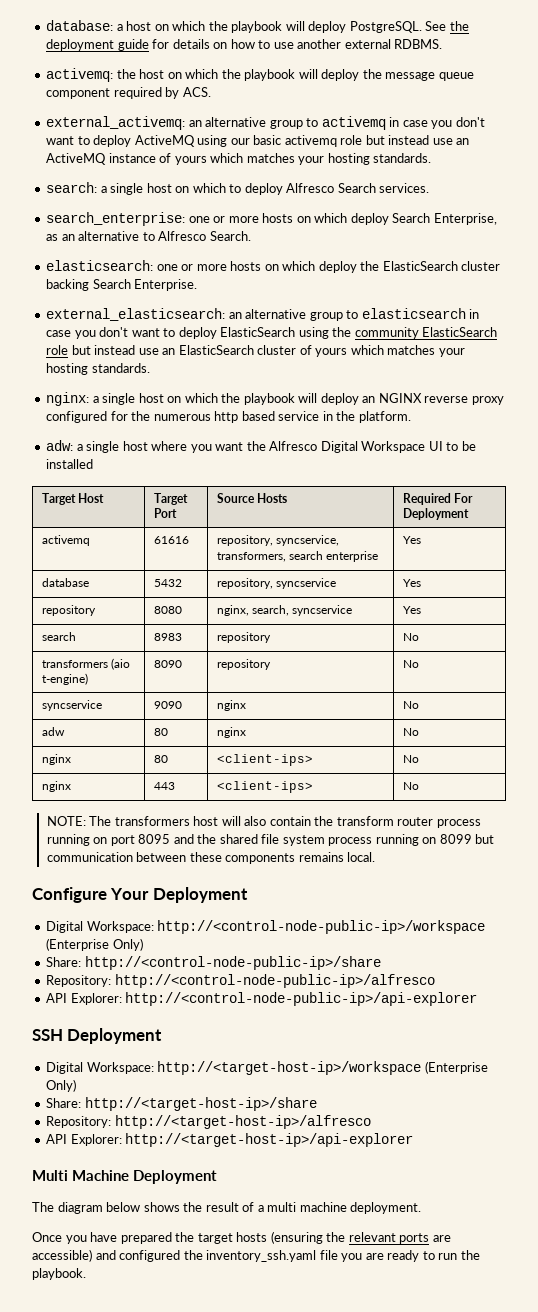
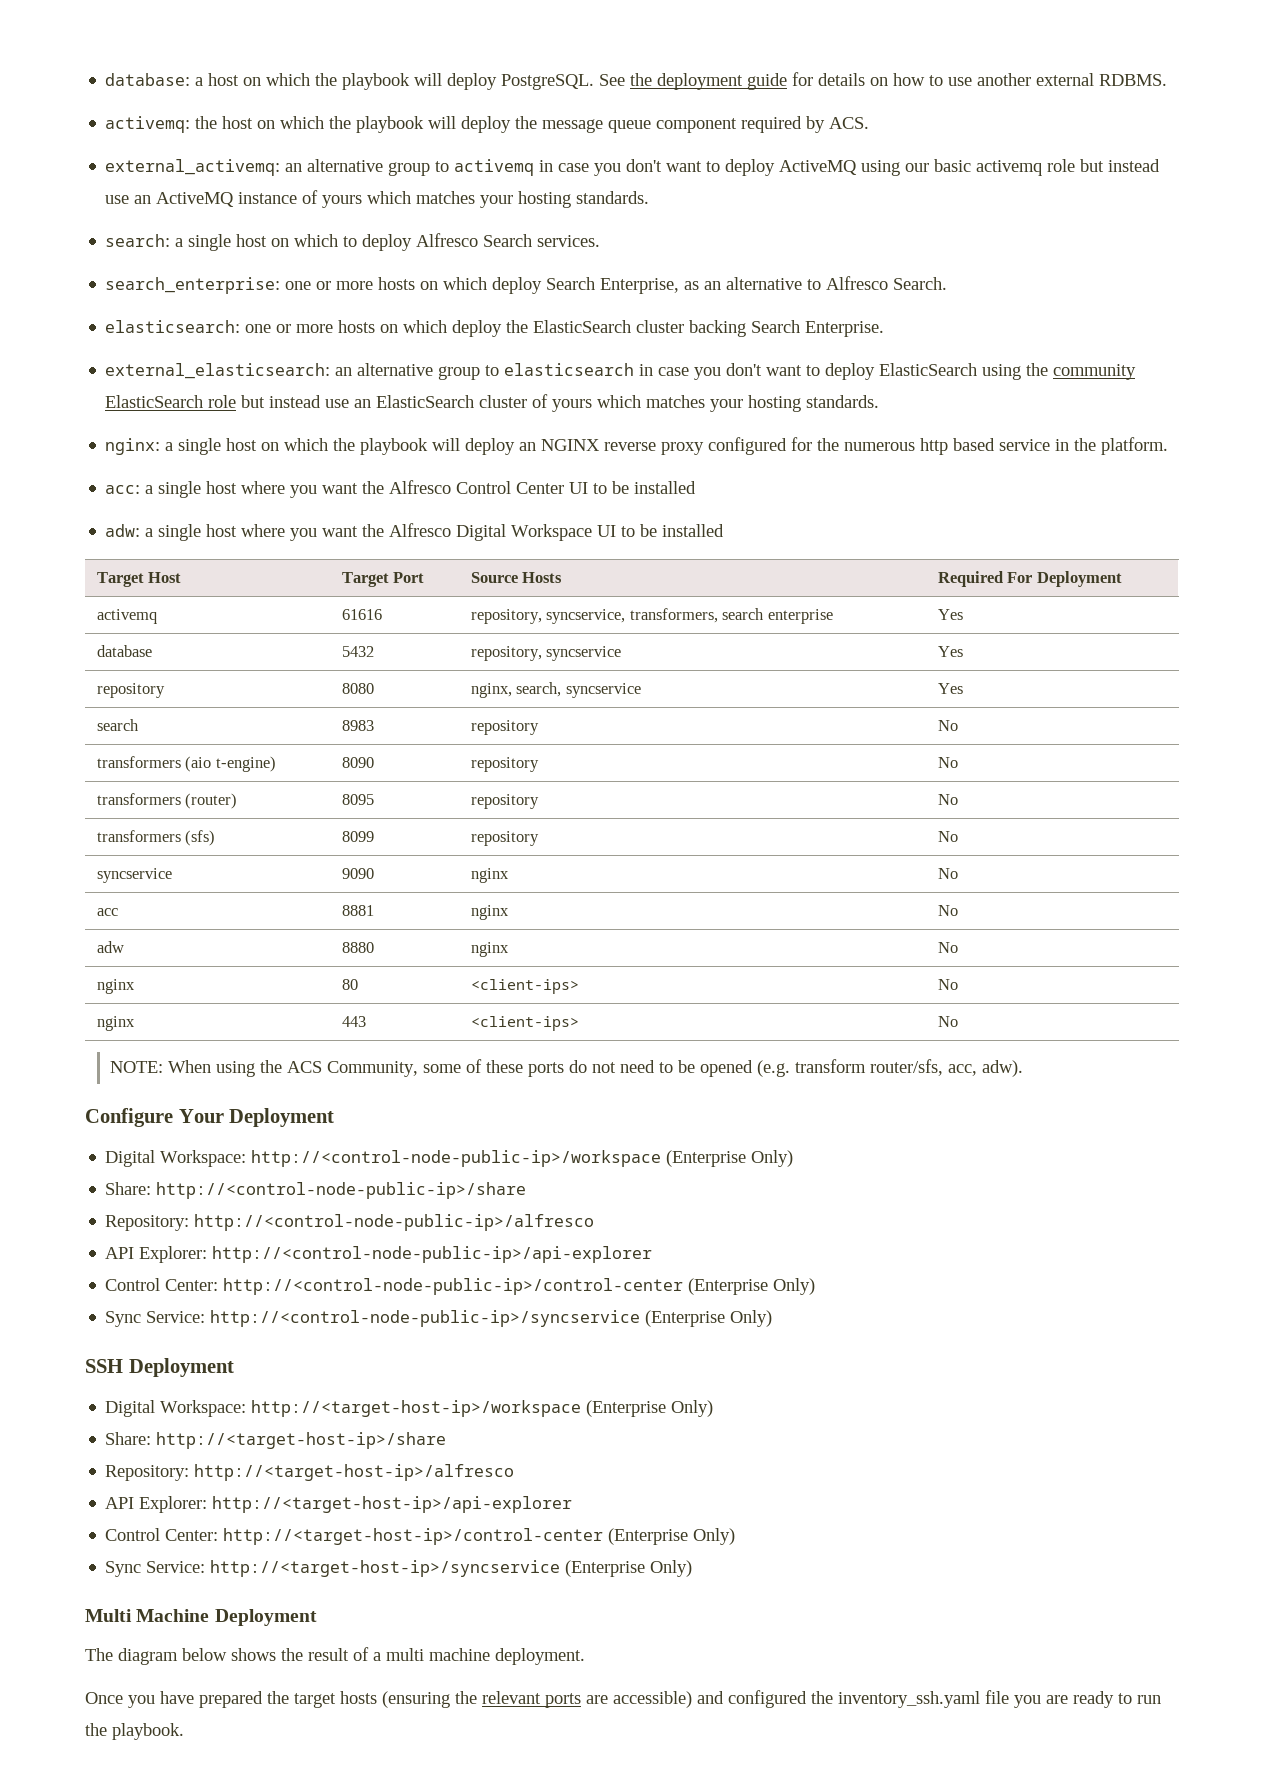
+ acc: a single host where you want the Alfresco Control Center UI to be installed
+ transformers (router) | 8095 | repository | No
+ transformers (sfs) | 8099 | repository | No
+ acc | 8881 | nginx | No
- adw | 80 | nginx | No
+ adw | 8880 | nginx | No
- NOTE: The transformers host will also contain the transform router process running on port 8095 and the shared file system process running on 8099 but communication between these components remains local.
+ NOTE: When using the ACS Community, some of these ports do not need to be opened (e.g. transform router/sfs, acc, adw).
+ Control Center: http://<control-node-public-ip>/control-center (Enterprise Only)
+ Sync Service: http://<control-node-public-ip>/syncservice (Enterprise Only)
+ Control Center: http://<target-host-ip>/control-center (Enterprise Only)
+ Sync Service: http://<target-host-ip>/syncservice (Enterprise Only)

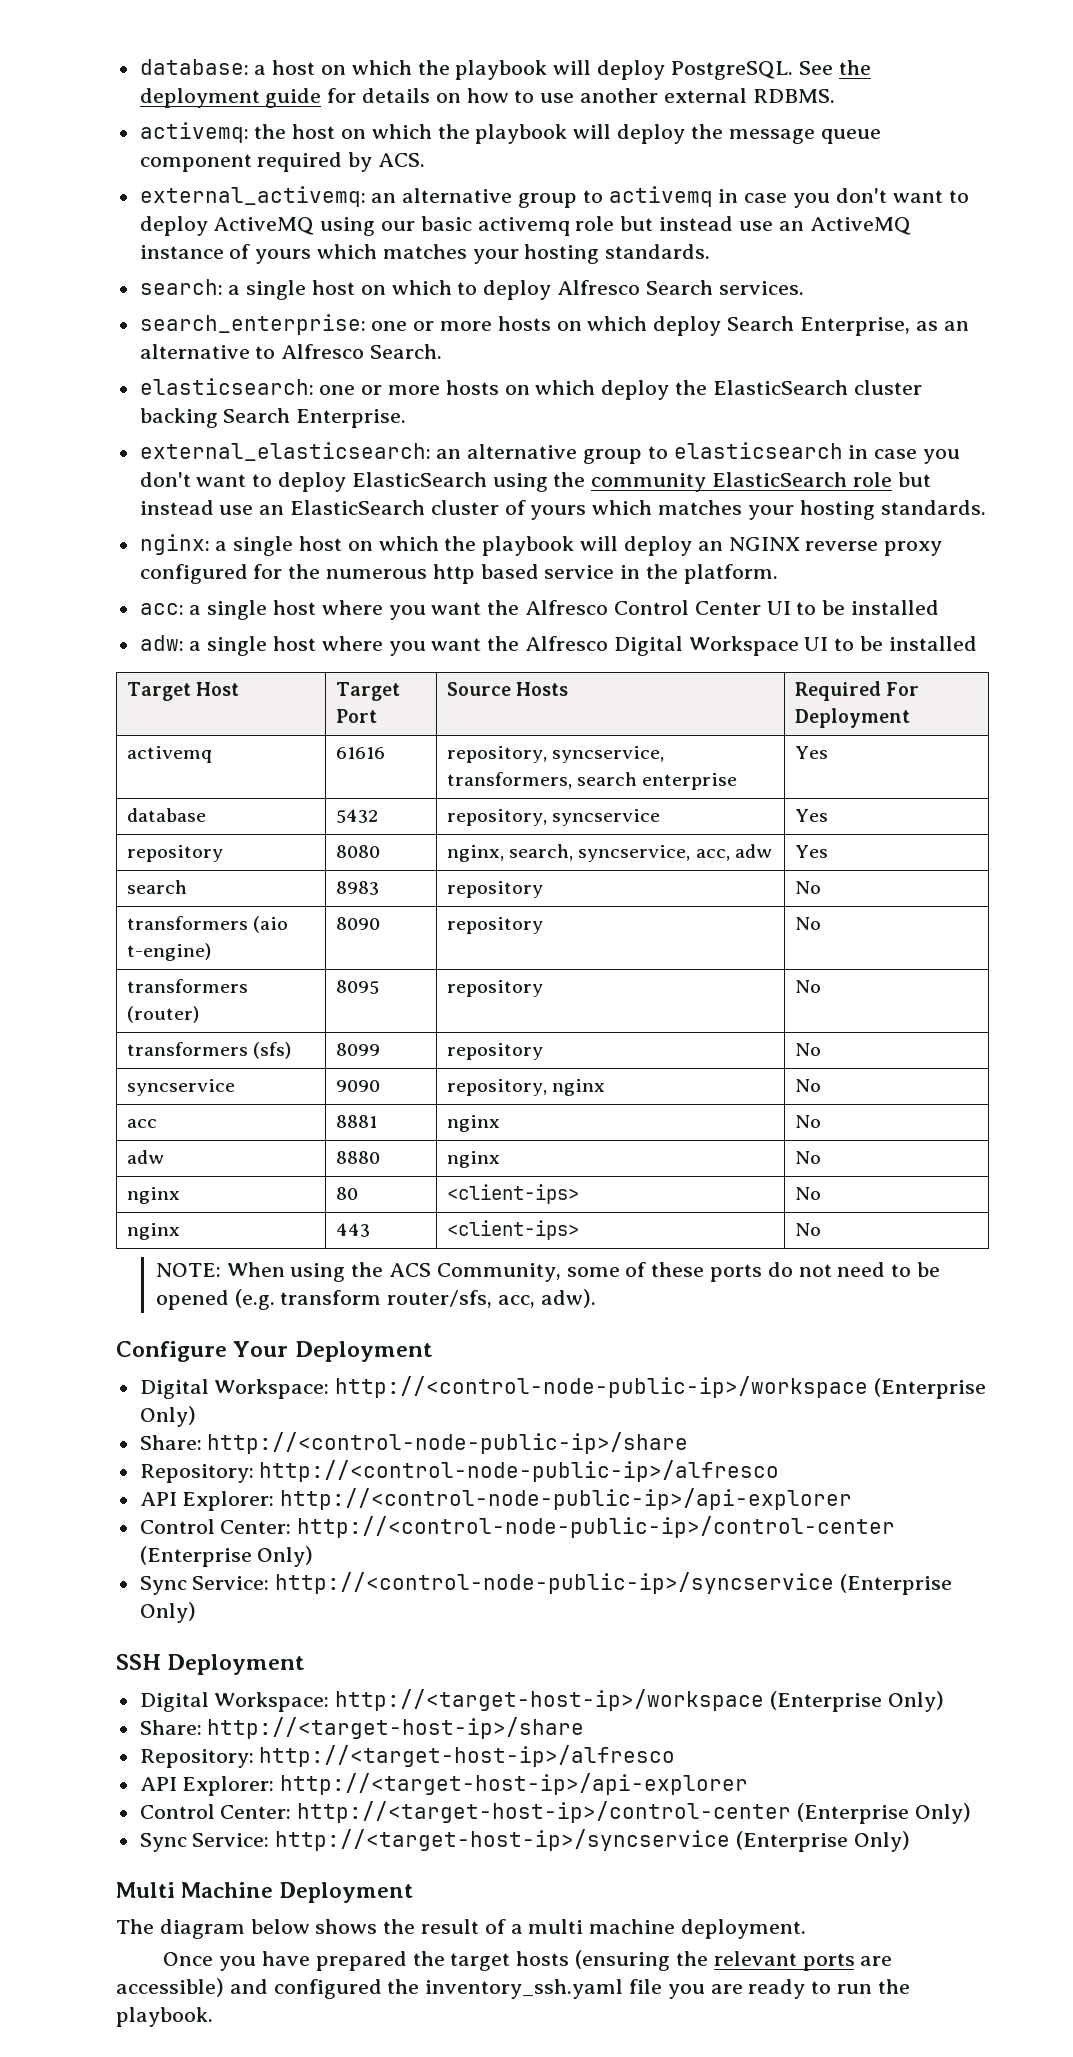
- repository | 8080 | nginx, search, syncservice | Yes
+ repository | 8080 | nginx, search, syncservice, acc, adw | Yes
- syncservice | 9090 | nginx | No
+ syncservice | 9090 | repository, nginx | No

